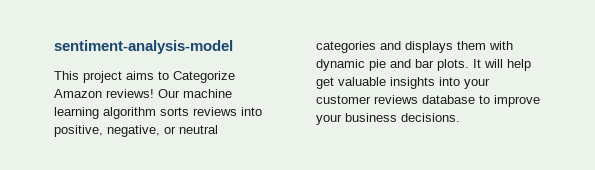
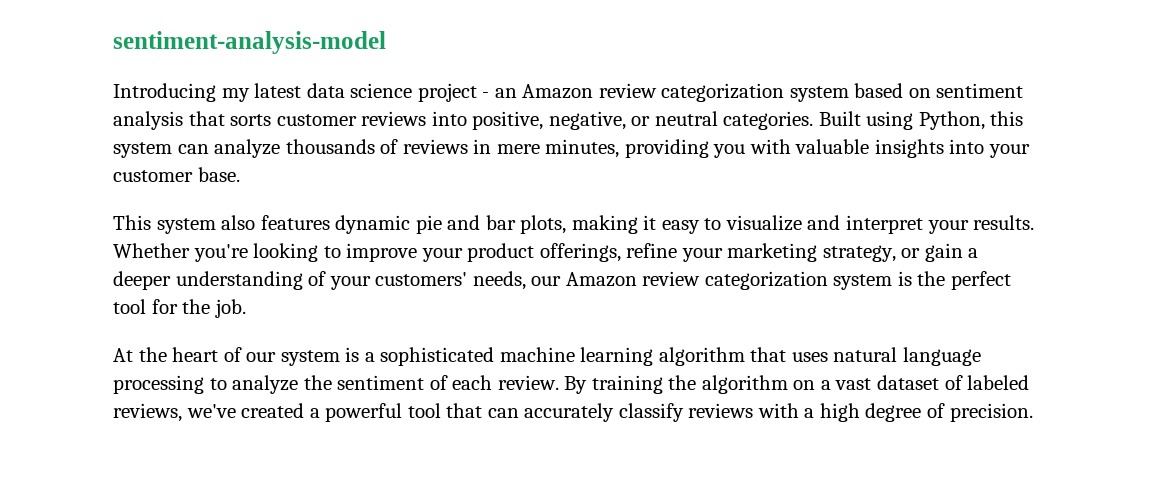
- This project aims to Categorize Amazon reviews! Our machine learning algorithm sorts reviews into positive, negative, or neutral categories and displays them with dynamic pie and bar plots. It will help get valuable insights into your customer reviews database to improve your business decisions.
+ Introducing my latest data science project - an Amazon review categorization system based on sentiment analysis that sorts customer reviews into positive, negative, or neutral categories. Built using Python, this system can analyze thousands of reviews in mere minutes, providing you with valuable insights into your customer base.
+ This system also features dynamic pie and bar plots, making it easy to visualize and interpret your results. Whether you're looking to improve your product offerings, refine your marketing strategy, or gain a deeper understanding of your customers' needs, our Amazon review categorization system is the perfect tool for the job.
+ At the heart of our system is a sophisticated machine learning algorithm that uses natural language processing to analyze the sentiment of each review. By training the algorithm on a vast dataset of labeled reviews, we've created a powerful tool that can accurately classify reviews with a high degree of precision.

